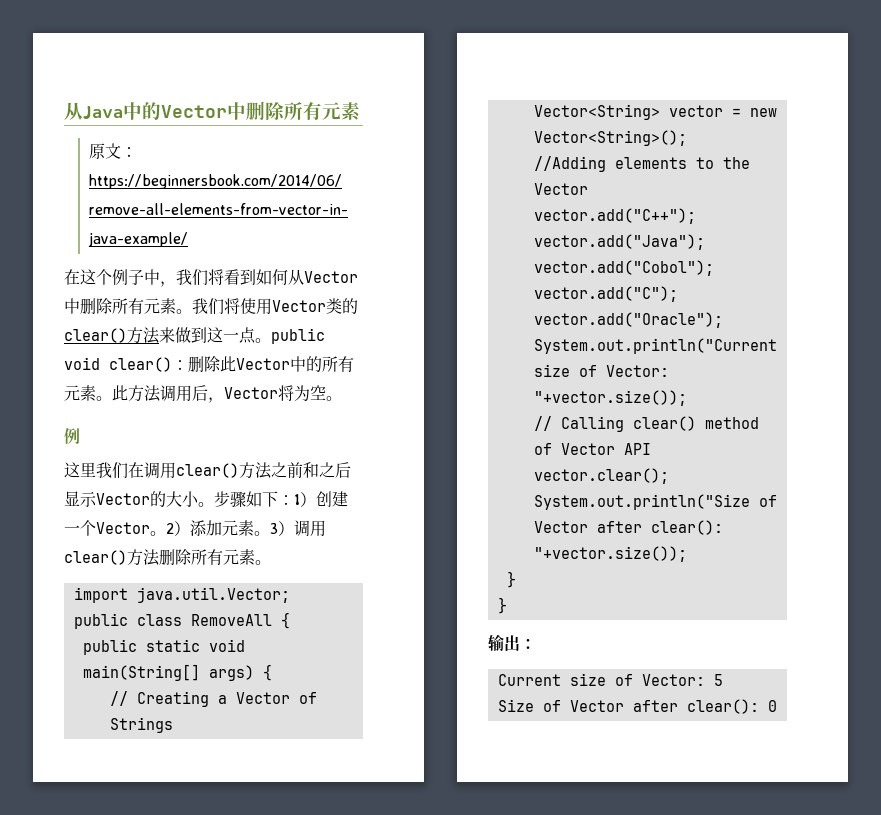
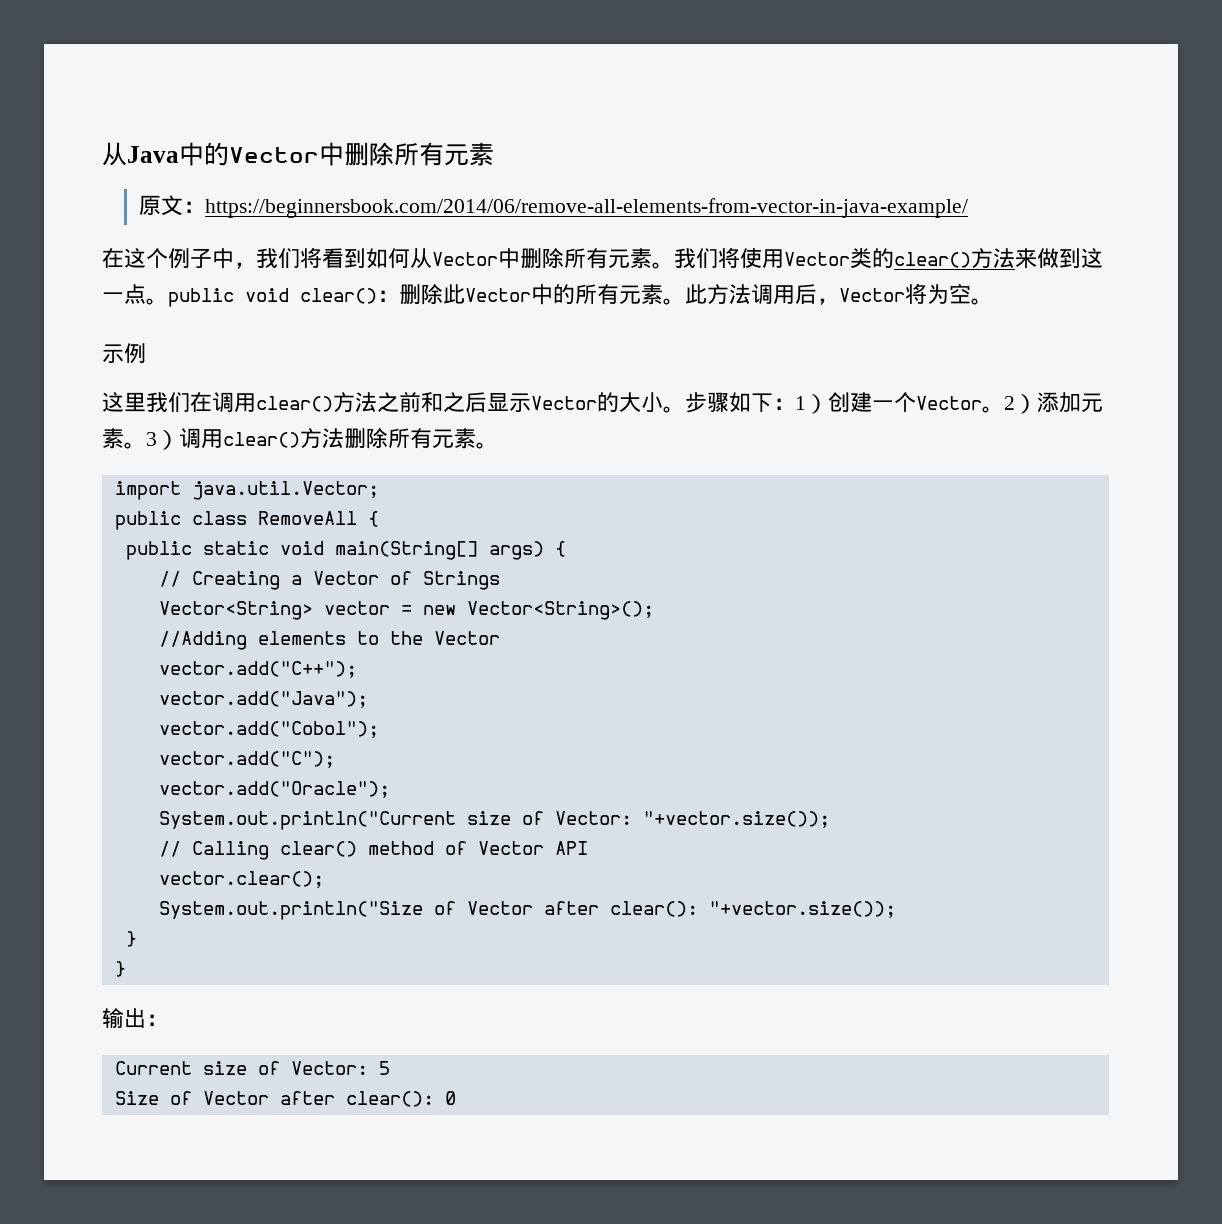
  此方法调用后，Vector将为空。
- 例
+ 示例

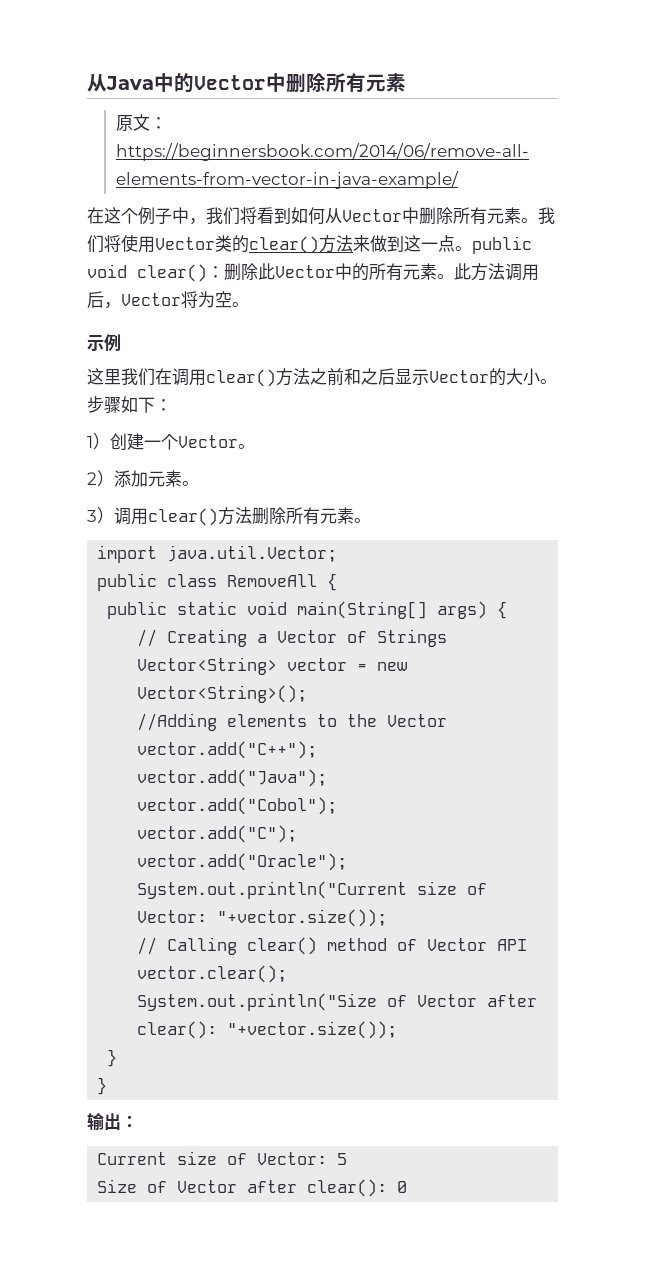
- 步骤如下：1）创建一个Vector。2）添加元素。3）调用clear()方法删除所有元素。
+ 步骤如下：
+ 1）创建一个Vector。
+ 2）添加元素。
+ 3）调用clear()方法删除所有元素。

